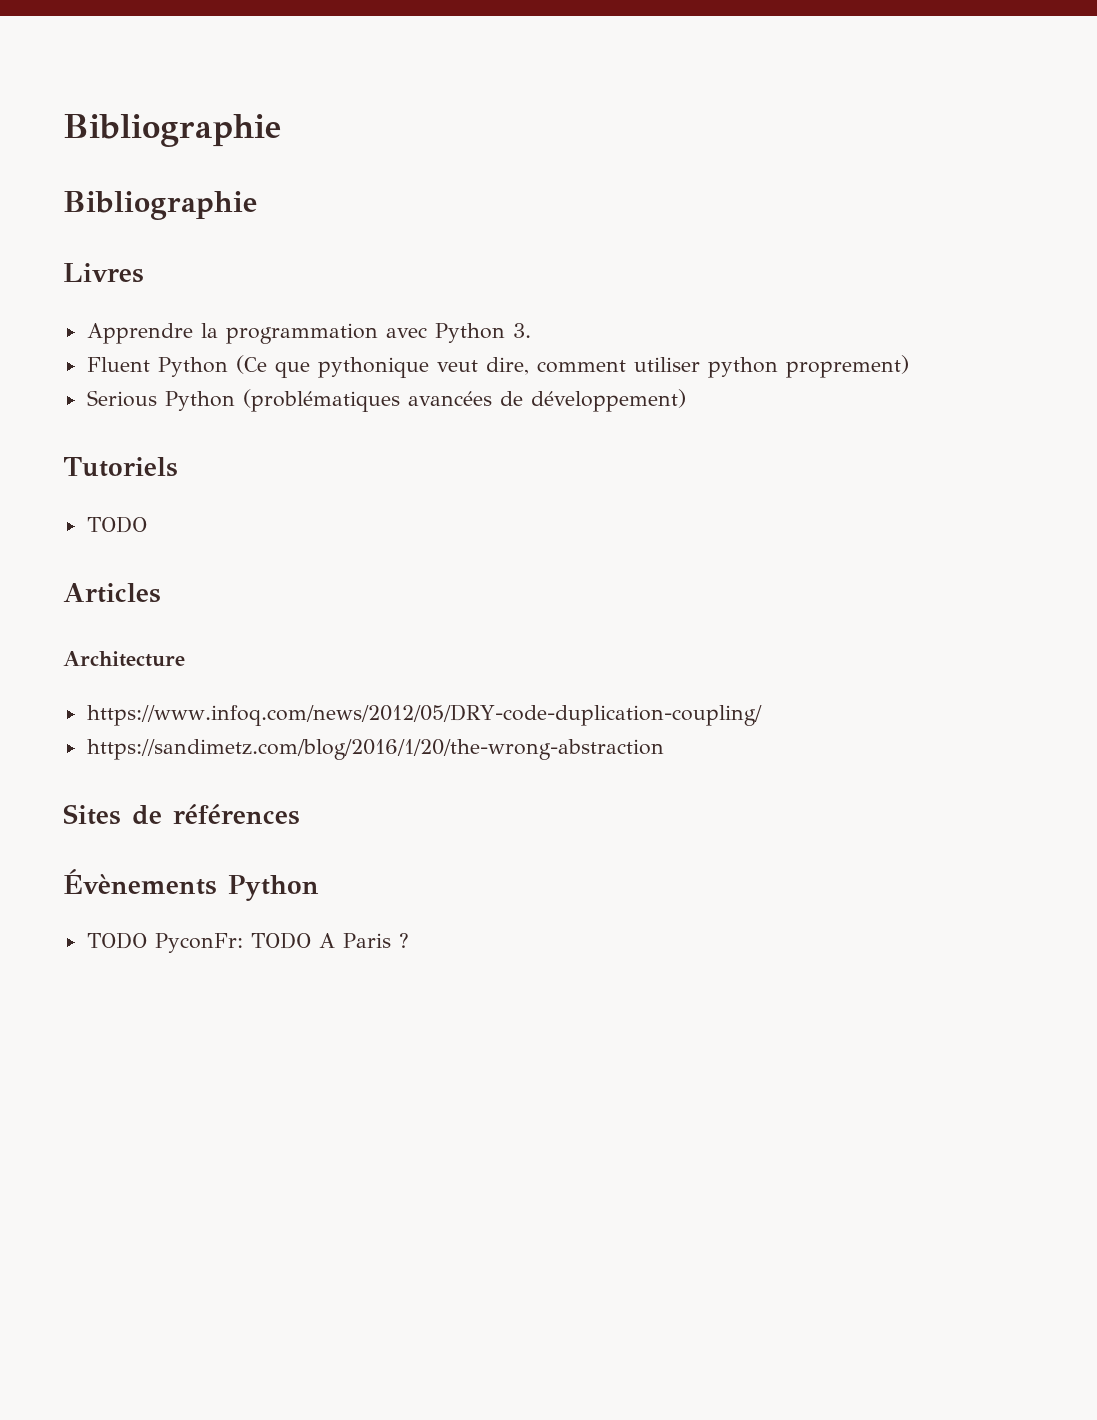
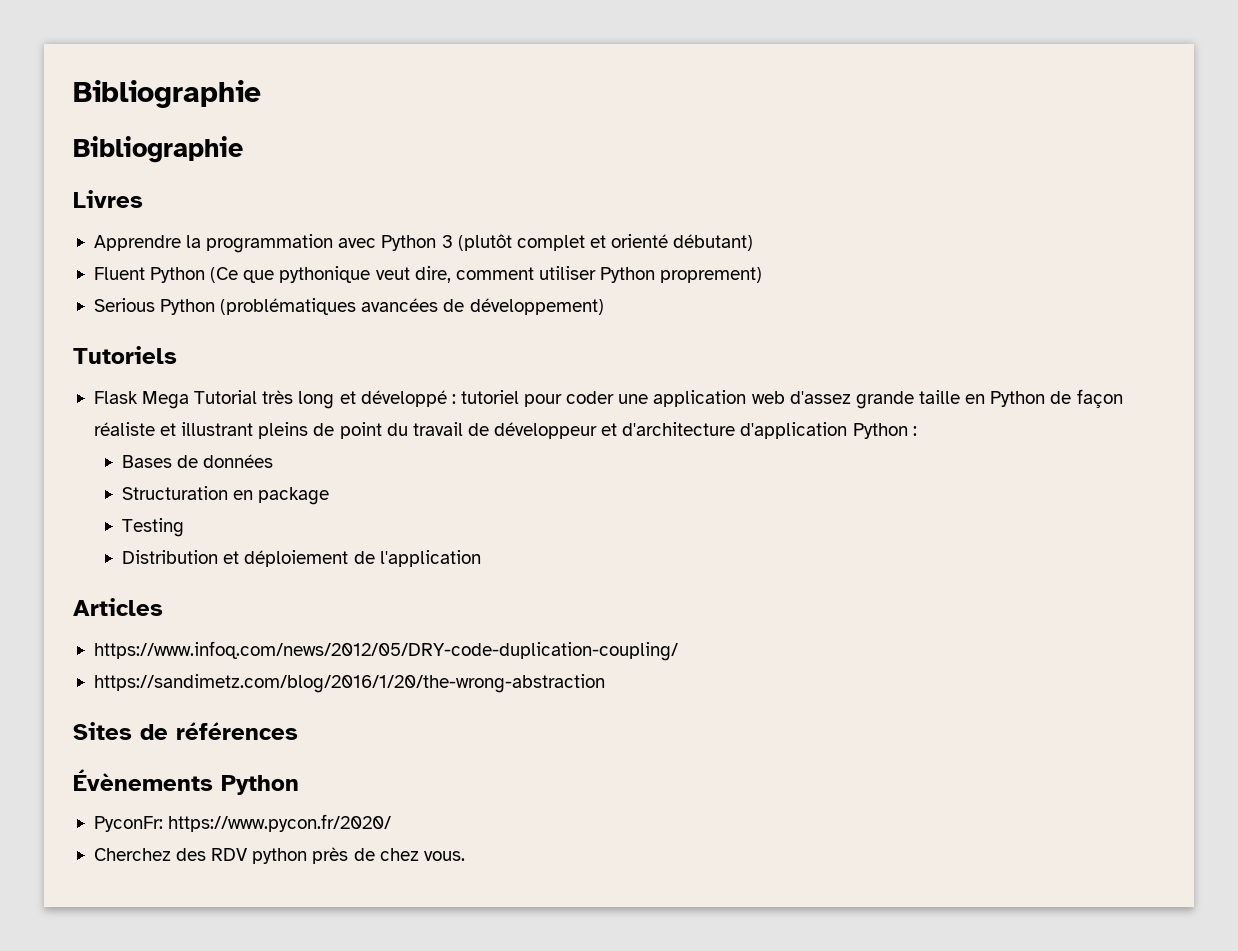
- Apprendre la programmation avec Python 3.
+ Apprendre la programmation avec Python 3 (plutôt complet et orienté débutant)
- Fluent Python (Ce que pythonique veut dire, comment utiliser python proprement)
+ Fluent Python (Ce que pythonique veut dire, comment utiliser Python proprement)
  Tutoriels
- TODO
+ Flask Mega Tutorial très long et développé : tutoriel pour coder une application web d'assez grande taille en Python de façon réaliste et illustrant pleins de point du travail de développeur et d'architecture d'application Python :
+ Bases de données
+ Structuration en package
+ Testing
+ Distribution et déploiement de l'application
- Architecture
- TODO PyconFr: TODO A Paris ?
+ PyconFr: https://www.pycon.fr/2020/
+ Cherchez des RDV python près de chez vous.

